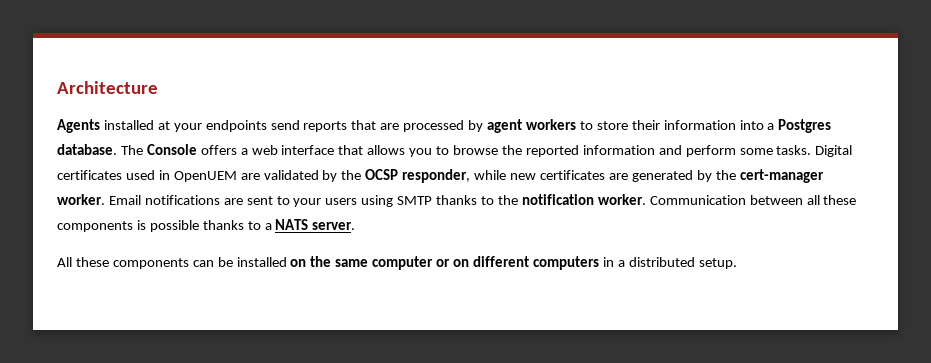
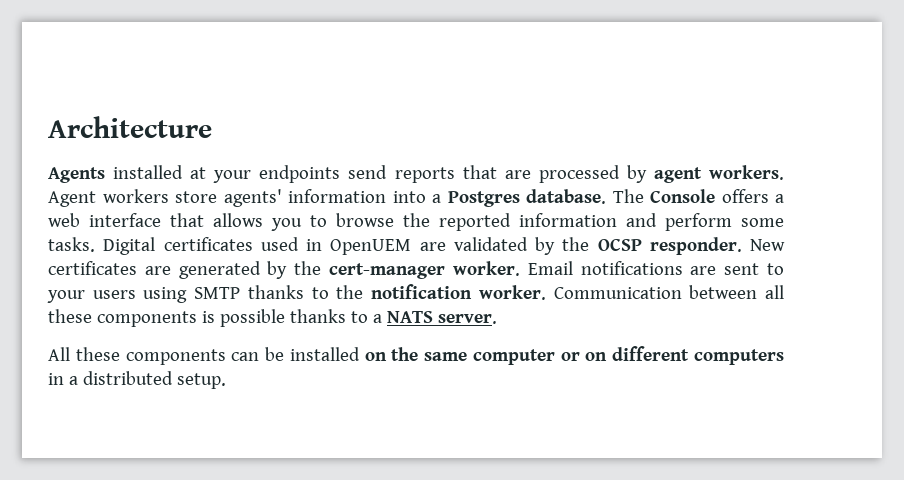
- Agents installed at your endpoints send reports that are processed by agent workers to store their information into a Postgres database.
+ Agents installed at your endpoints send reports that are processed by agent workers. Agent workers store agents' information into a Postgres database.
- Digital certificates used in OpenUEM are validated by the OCSP responder, while new certificates are generated by the cert-manager worker.
+ Digital certificates used in OpenUEM are validated by the OCSP responder. New certificates are generated by the cert-manager worker.

